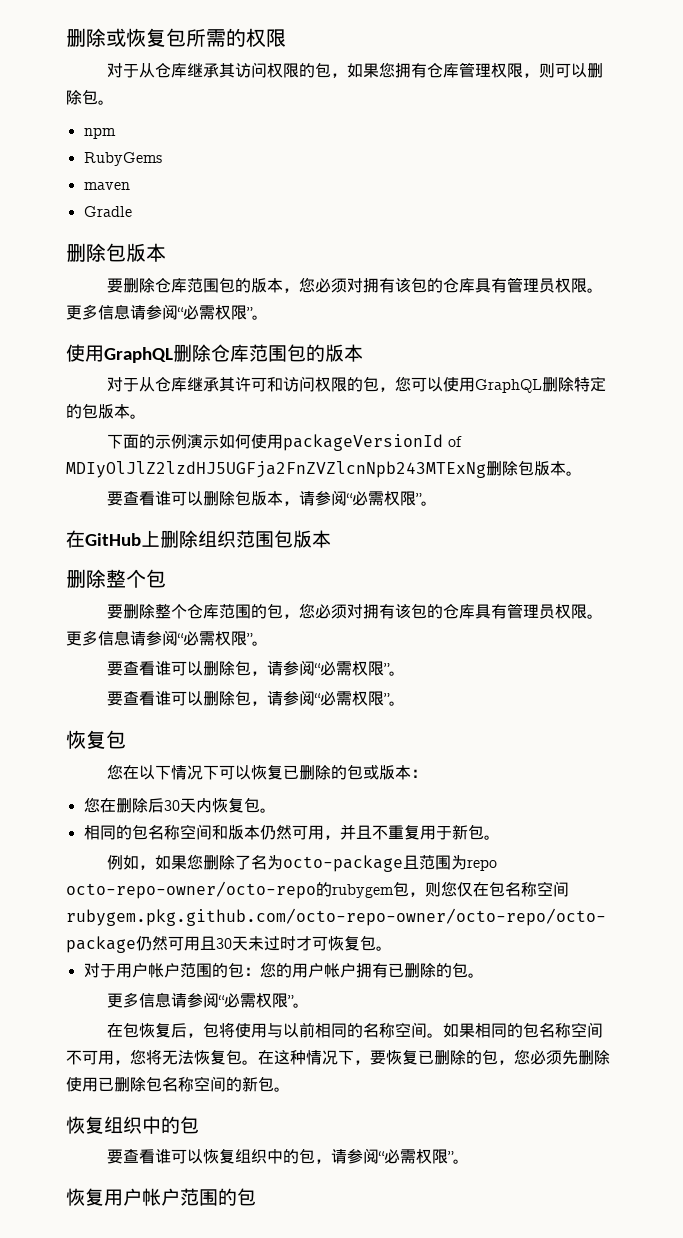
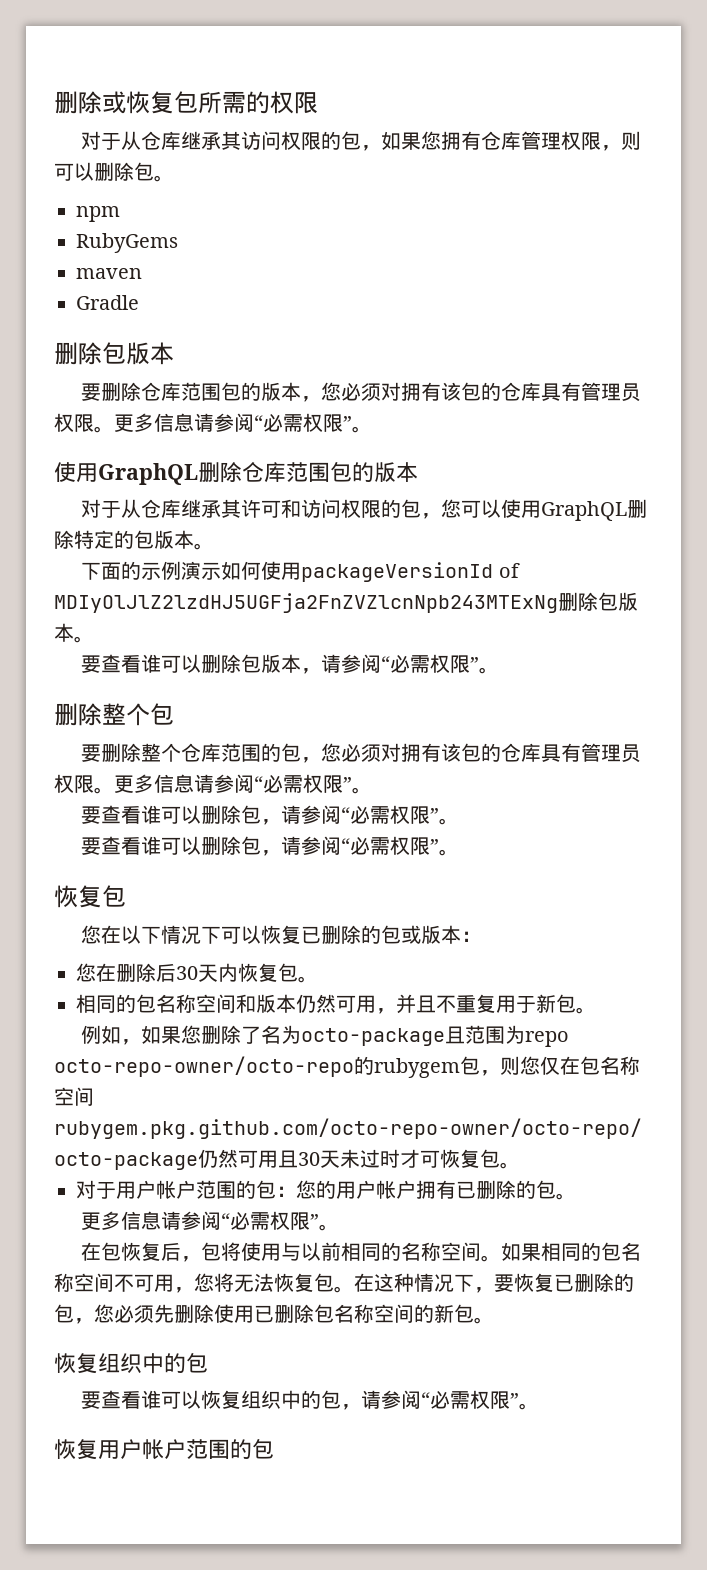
- 在GitHub上删除组织范围包版本

